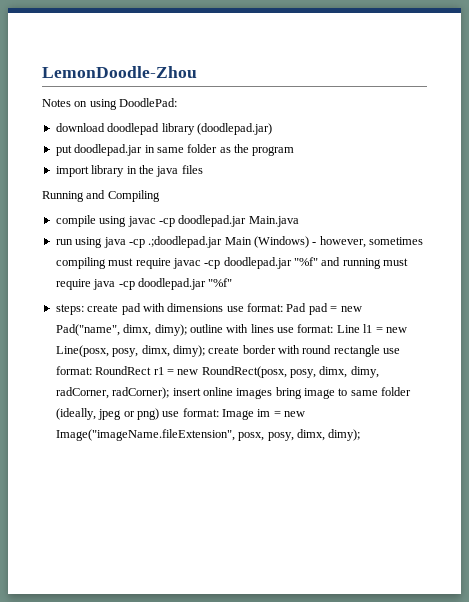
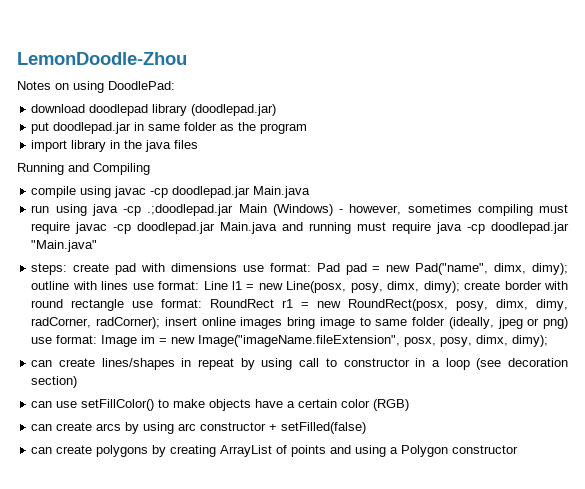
- run using java -cp .;doodlepad.jar Main (Windows) - however, sometimes compiling must require javac -cp doodlepad.jar "%f" and running must require java -cp doodlepad.jar "%f"
+ run using java -cp .;doodlepad.jar Main (Windows) - however, sometimes compiling must require javac -cp doodlepad.jar Main.java and running must require java -cp doodlepad.jar "Main.java"
+ can create lines/shapes in repeat by using call to constructor in a loop (see decoration section)
+ can use setFillColor() to make objects have a certain color (RGB)
+ can create arcs by using arc constructor + setFilled(false)
+ can create polygons by creating ArrayList of points and using a Polygon constructor

